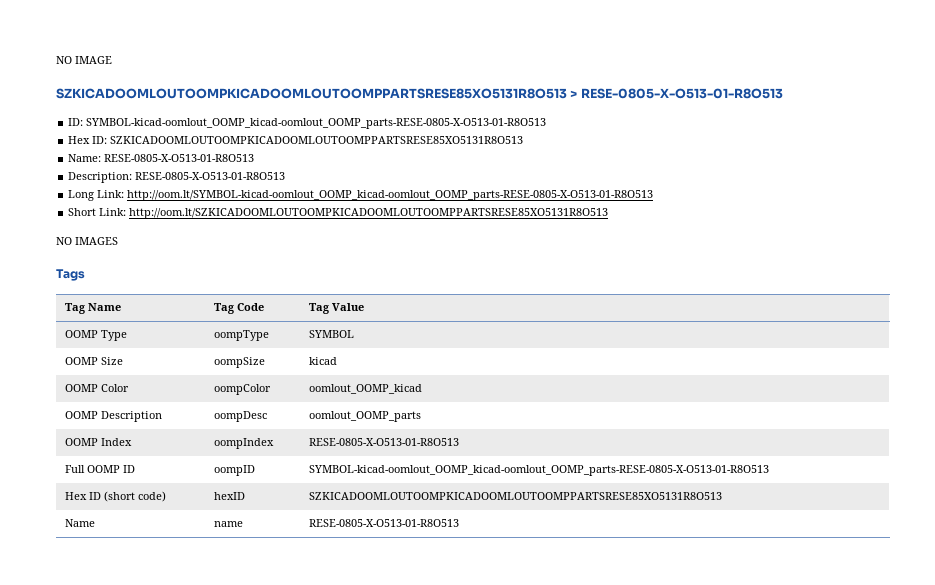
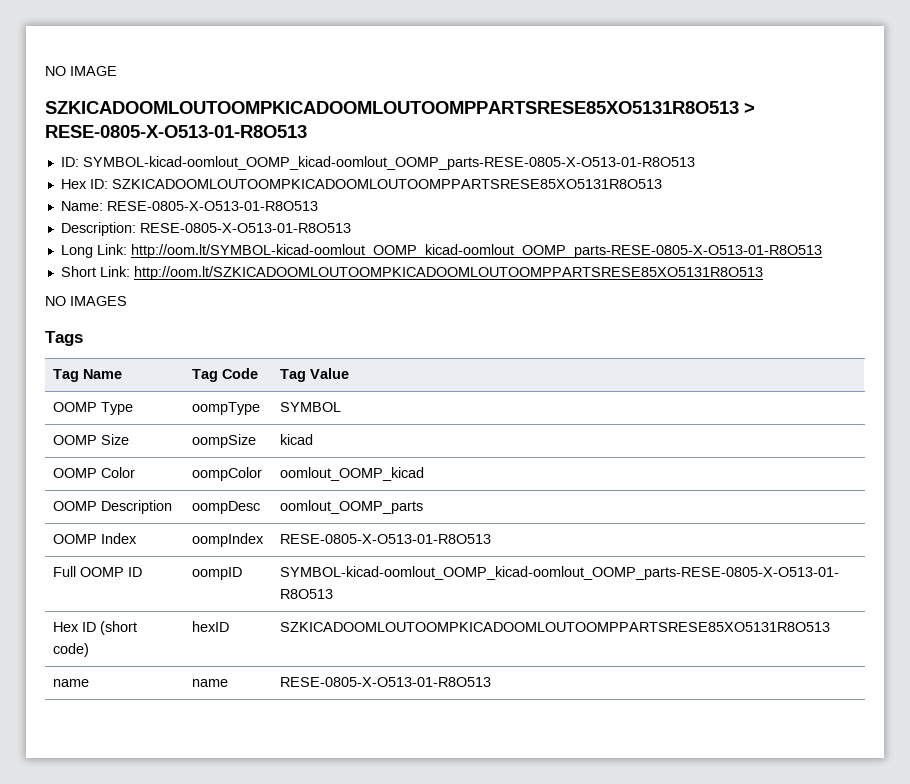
- Name | name | RESE-0805-X-O513-01-R8O513
+ name | name | RESE-0805-X-O513-01-R8O513

